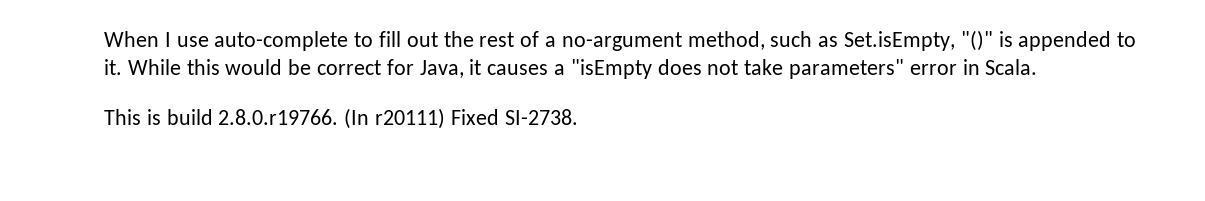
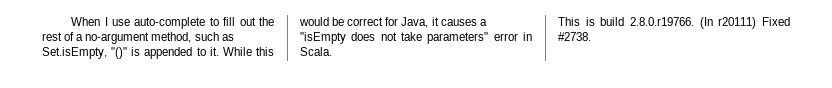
- This is build 2.8.0.r19766. (In r20111) Fixed SI-2738.
+ This is build 2.8.0.r19766. (In r20111) Fixed #2738.

